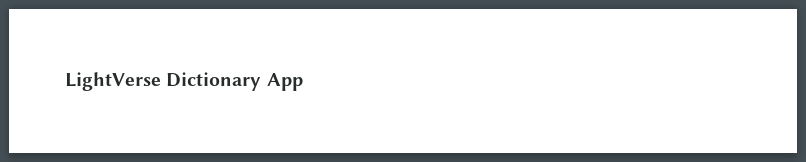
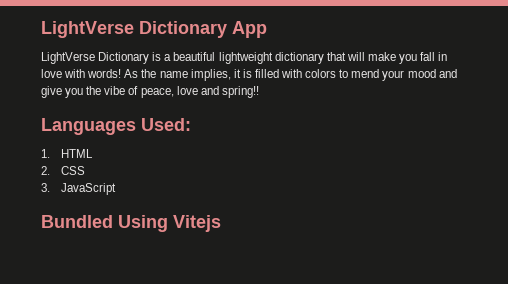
+ LightVerse Dictionary is a beautiful lightweight dictionary that will make you fall in love with words! As the name implies, it is filled with colors to mend your mood and give you the vibe of peace, love and spring!!
+ Languages Used:
+ 1. HTML
+ 2. CSS
+ 3. JavaScript
+ Bundled Using Vitejs

